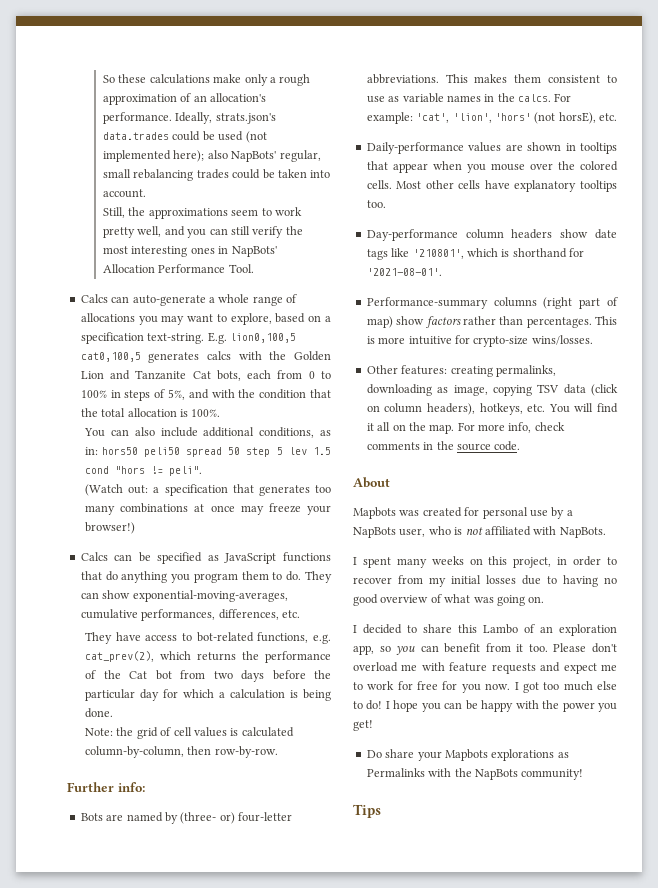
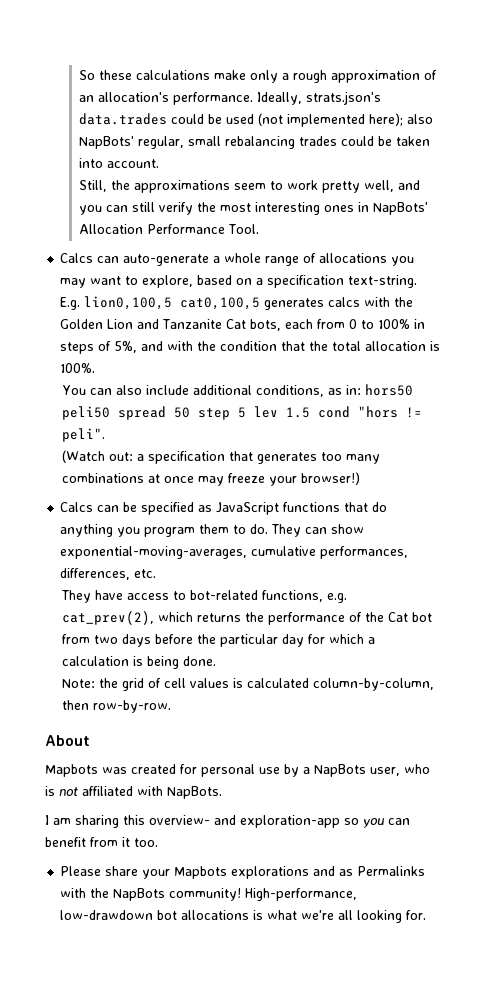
- Further info:
- Bots are named by (three- or) four-letter abbreviations. This makes them consistent to use as variable names in the calcs. For example: 'cat', 'lion', 'hors' (not horsE), etc.
- Daily-performance values are shown in tooltips that appear when you mouse over the colored cells. Most other cells have explanatory tooltips too.
- Day-performance column headers show date tags like '210801', which is shorthand for '2021-08-01'.
- Performance-summary columns (right part of map) show factors rather than percentages. This is more intuitive for crypto-size wins/losses.
- Other features: creating permalinks, downloading as image, copying TSV data (click on column headers), hotkeys, etc. You will find it all on the map. For more info, check comments in the source code.
- I spent many weeks on this project, in order to recover from my initial losses due to having no good overview of what was going on.
- I decided to share this Lambo of an exploration app, so you can benefit from it too. Please don't overload me with feature requests and expect me to work for free for you now. I got too much else to do! I hope you can be happy with the power you get!
- Do share your Mapbots explorations as Permalinks with the NapBots community!
- Tips
+ I am sharing this overview- and exploration-app so you can benefit from it too.
+ Please share your Mapbots explorations and as Permalinks with the NapBots community! High-performance, low-drawdown bot allocations is what we're all looking for.

